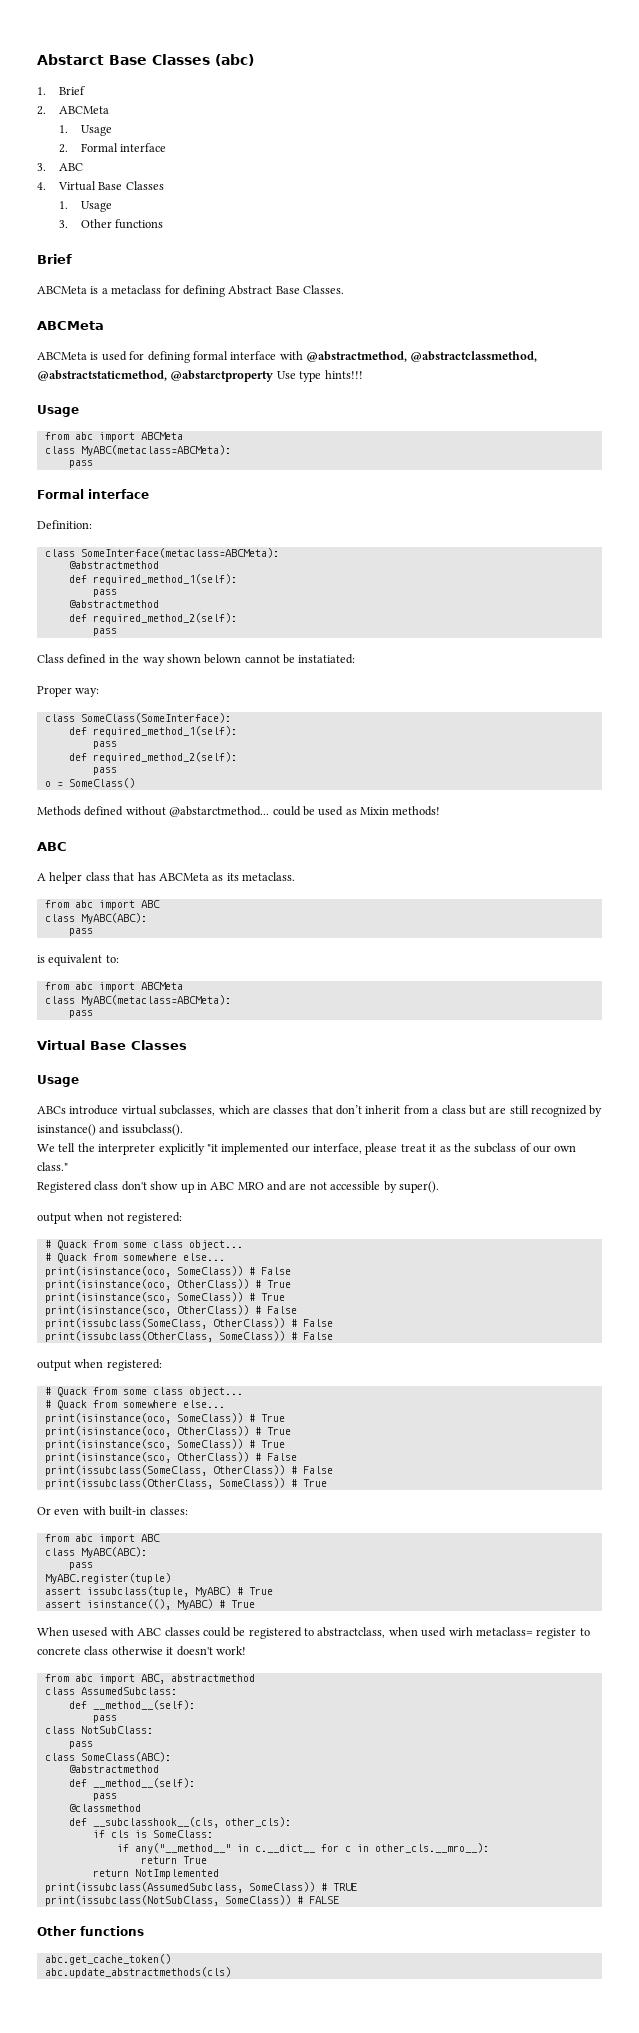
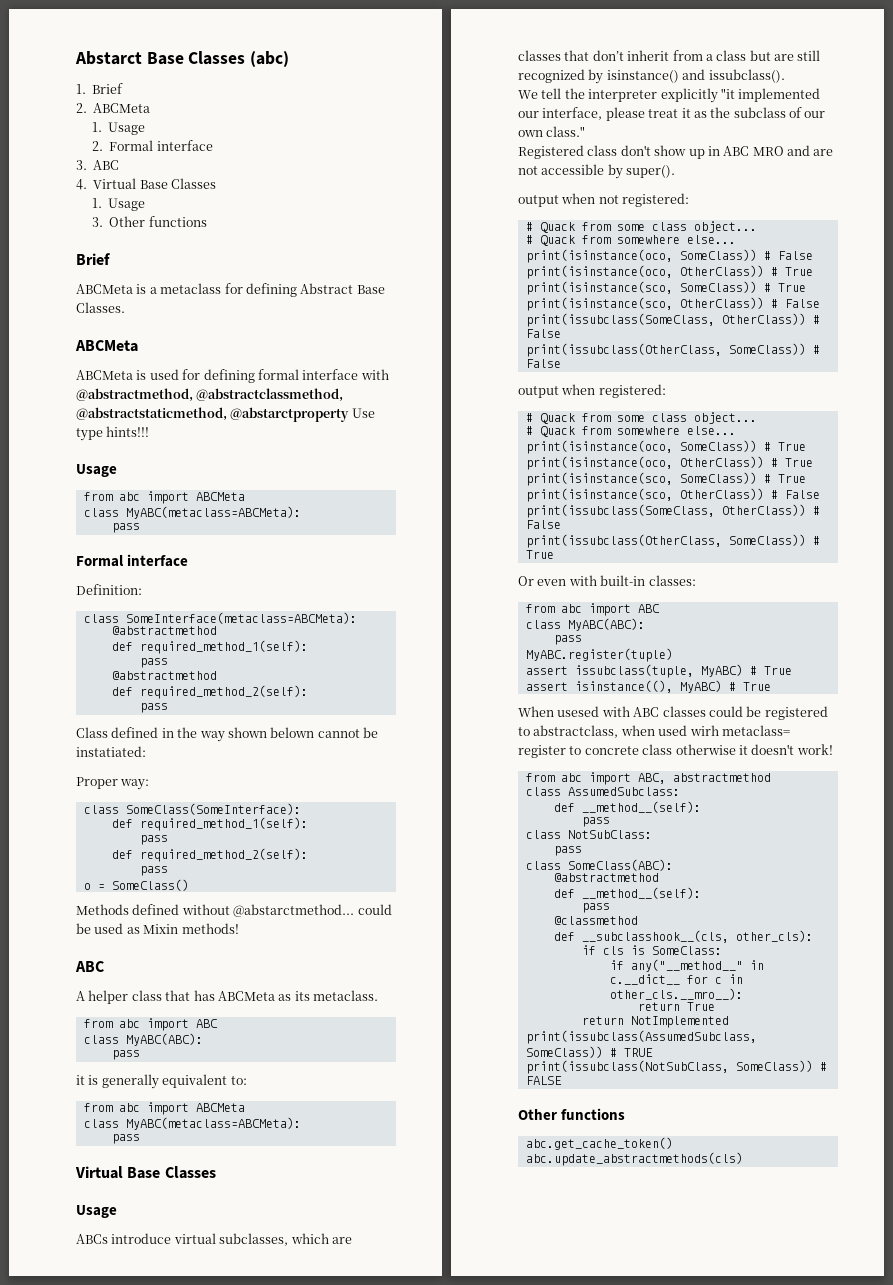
- is equivalent to:
+ it is generally equivalent to:

